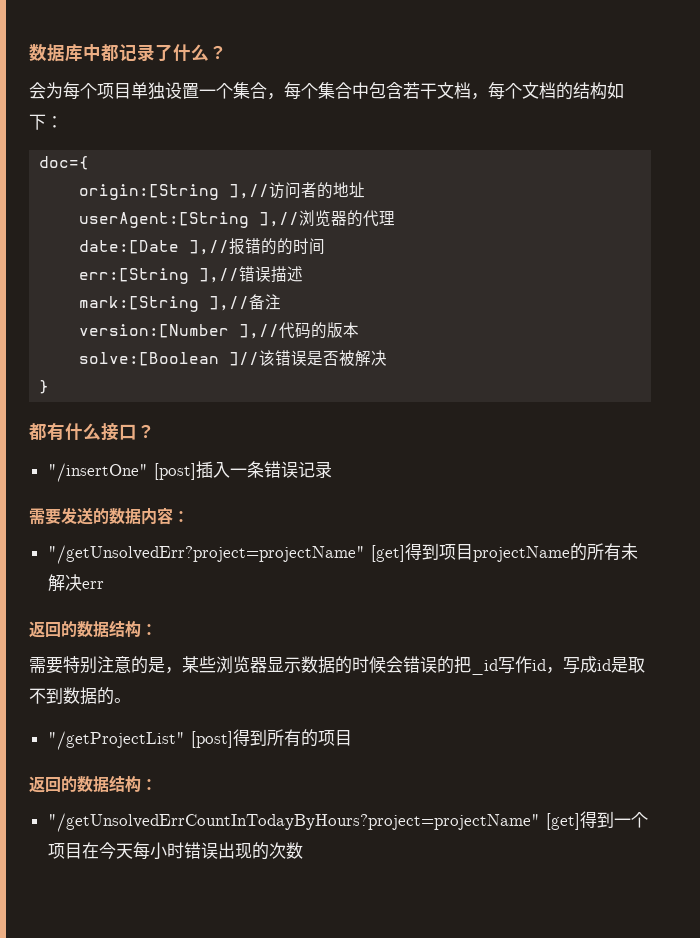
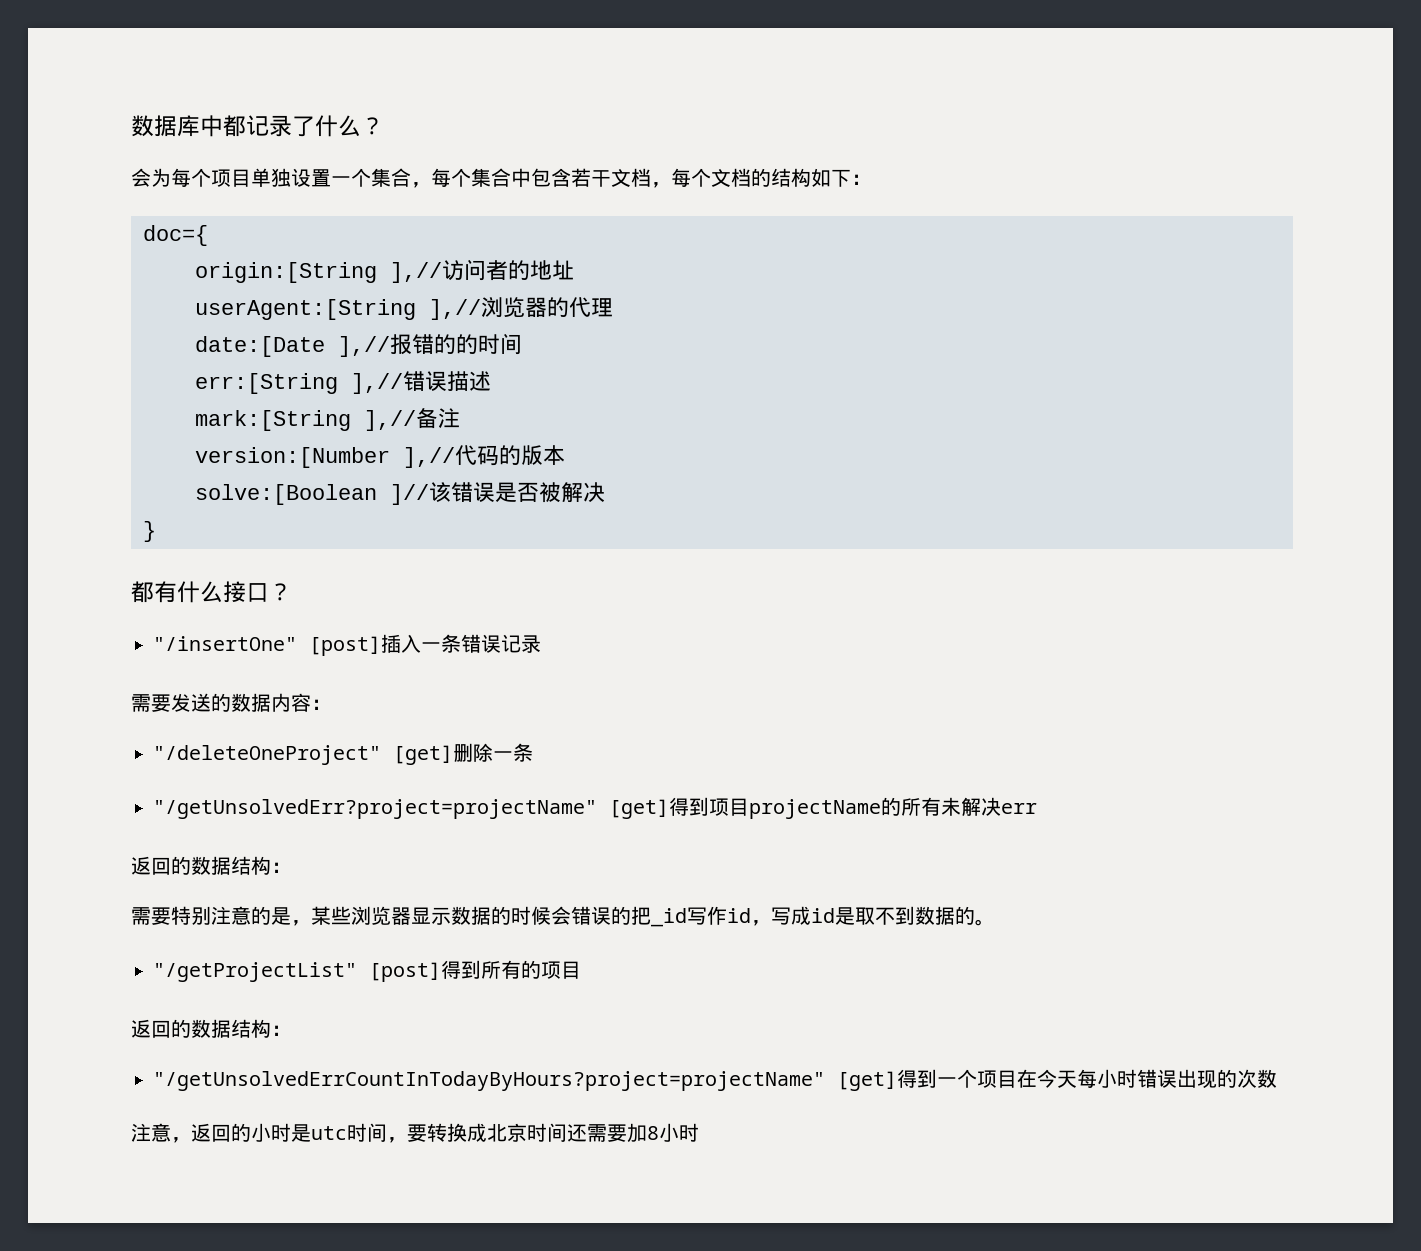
+ "/deleteOneProject" [get]删除一条
+ 注意，返回的小时是utc时间，要转换成北京时间还需要加8小时

